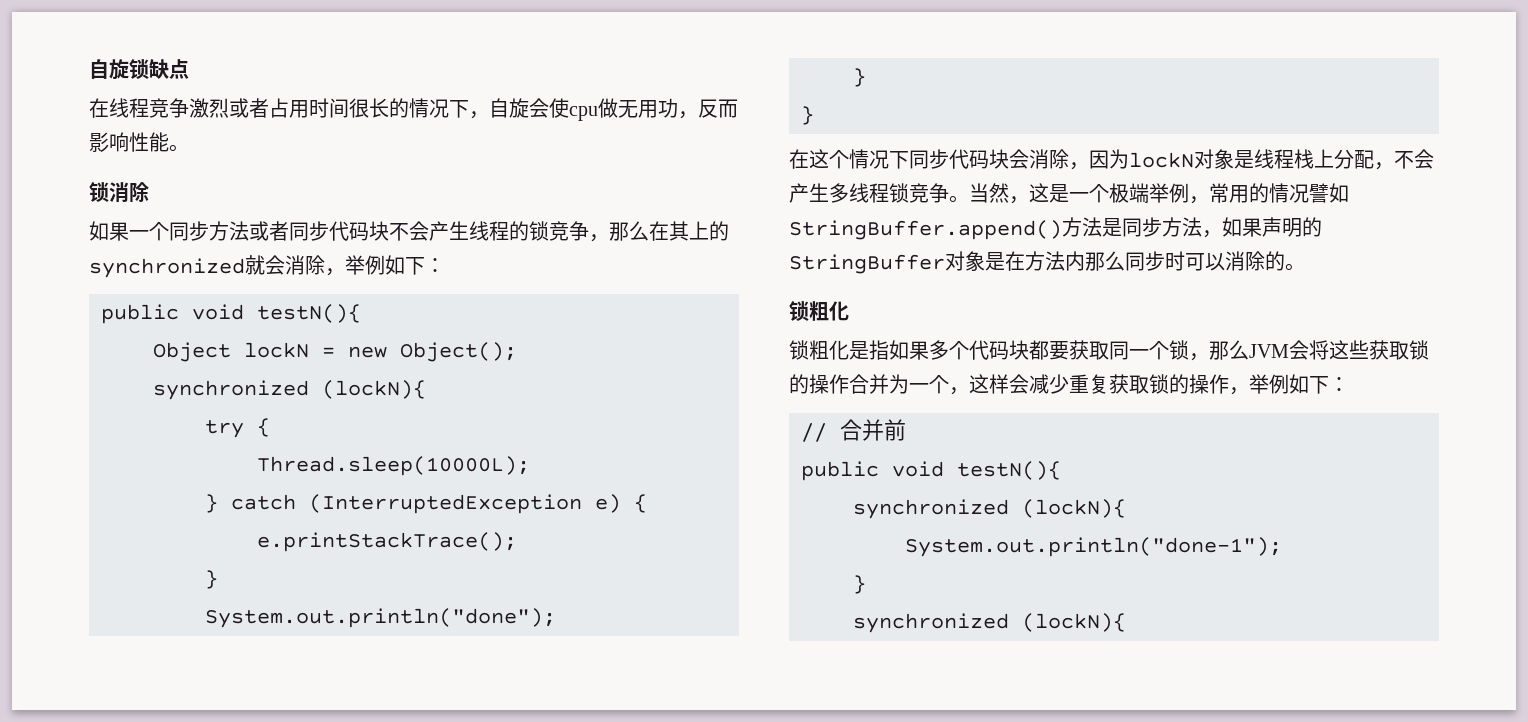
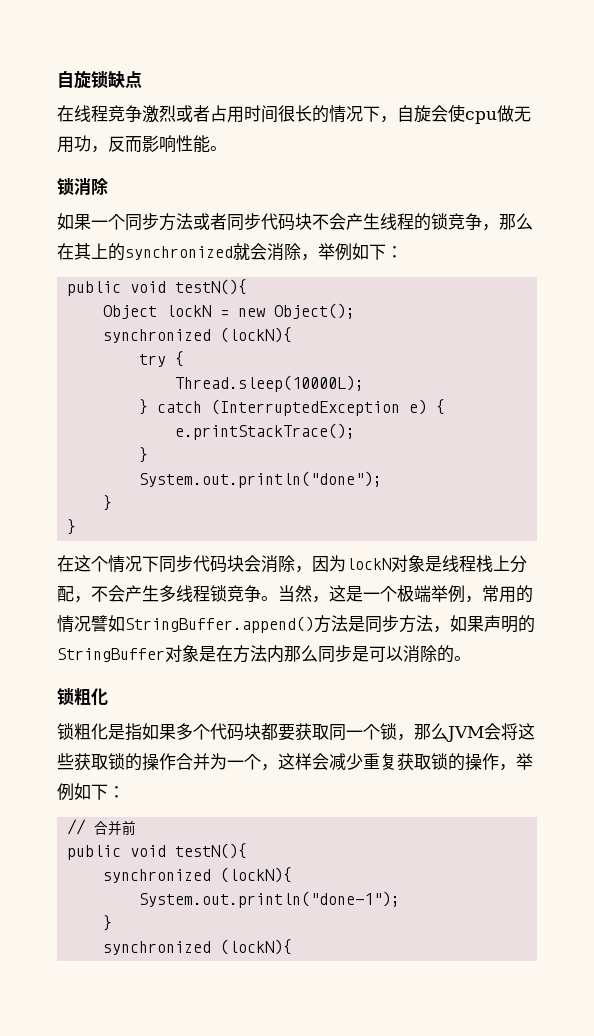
- 当然，这是一个极端举例，常用的情况譬如StringBuffer.append()方法是同步方法，如果声明的StringBuffer对象是在方法内那么同步时可以消除的。
+ 当然，这是一个极端举例，常用的情况譬如StringBuffer.append()方法是同步方法，如果声明的StringBuffer对象是在方法内那么同步是可以消除的。

